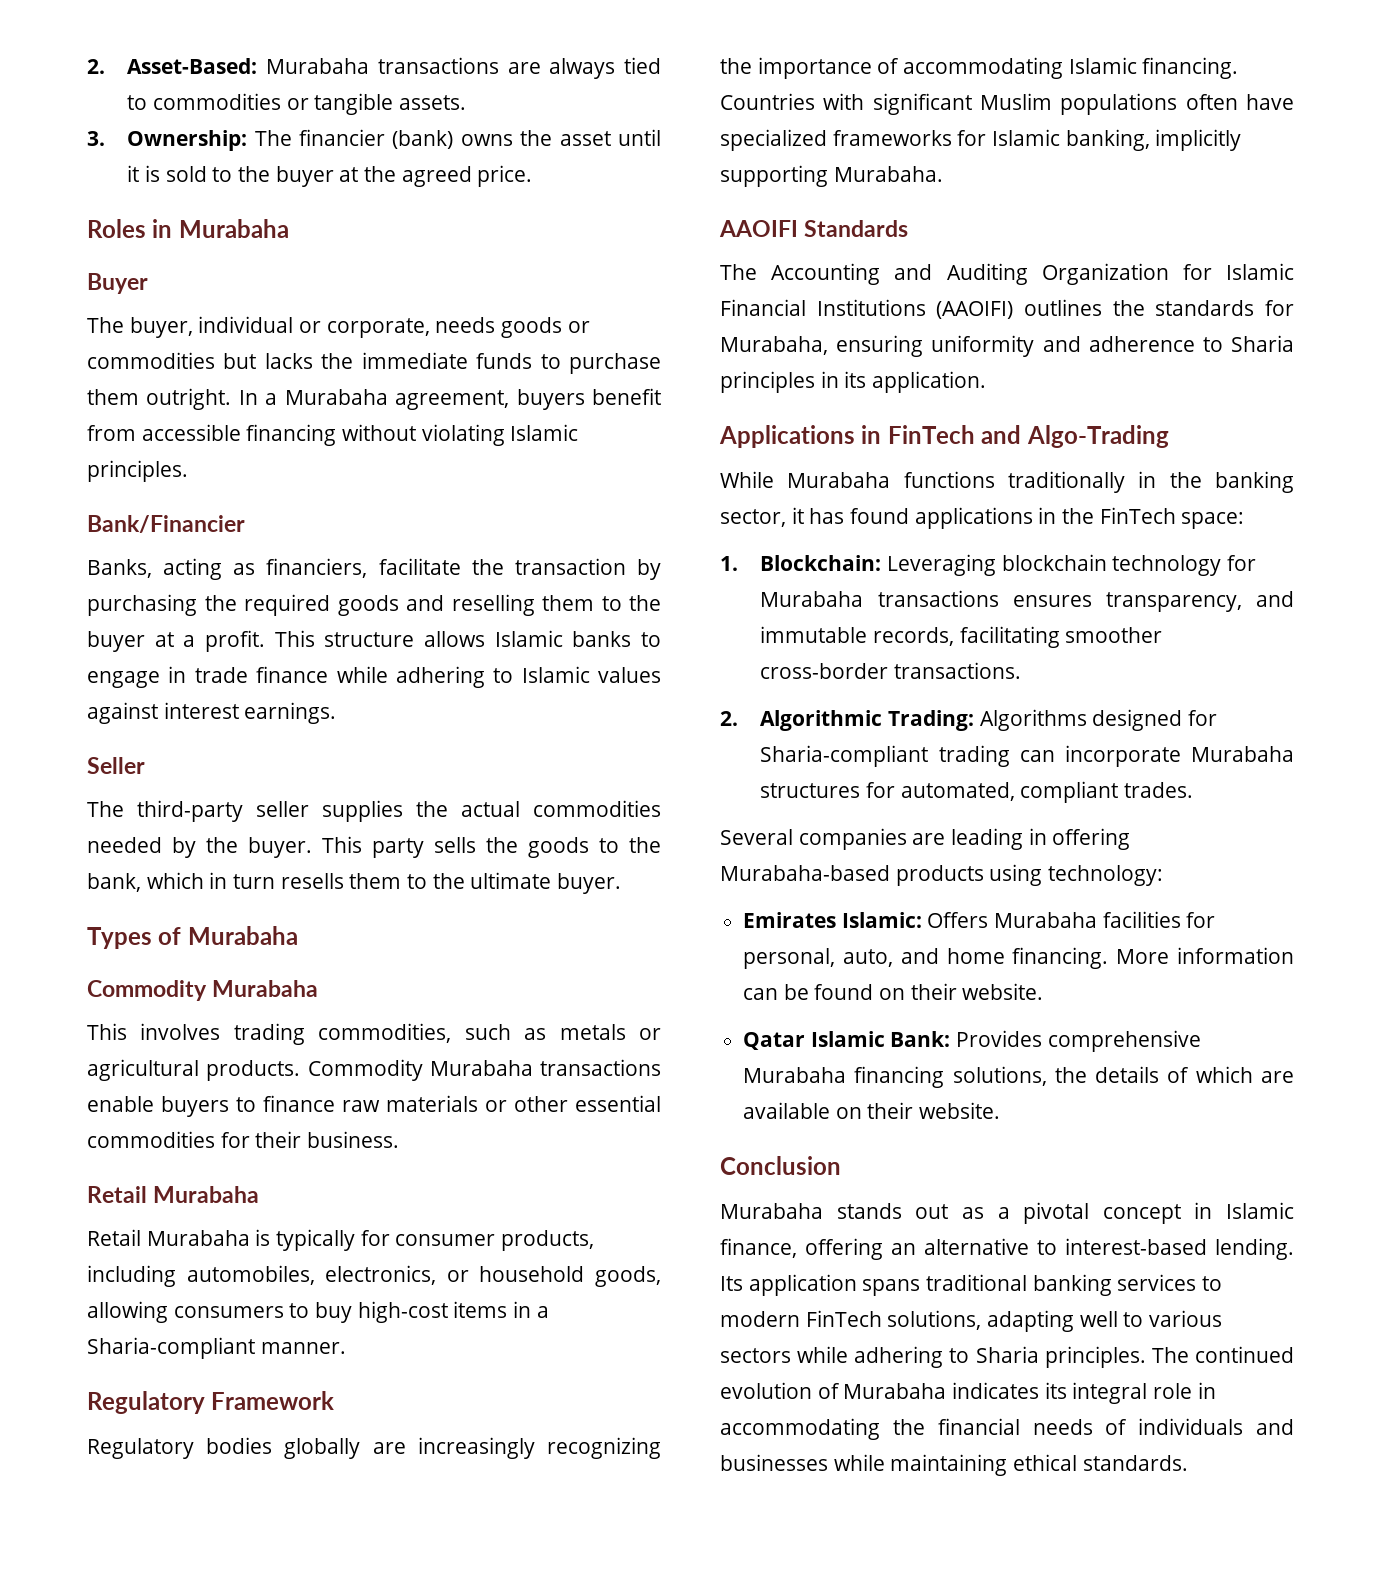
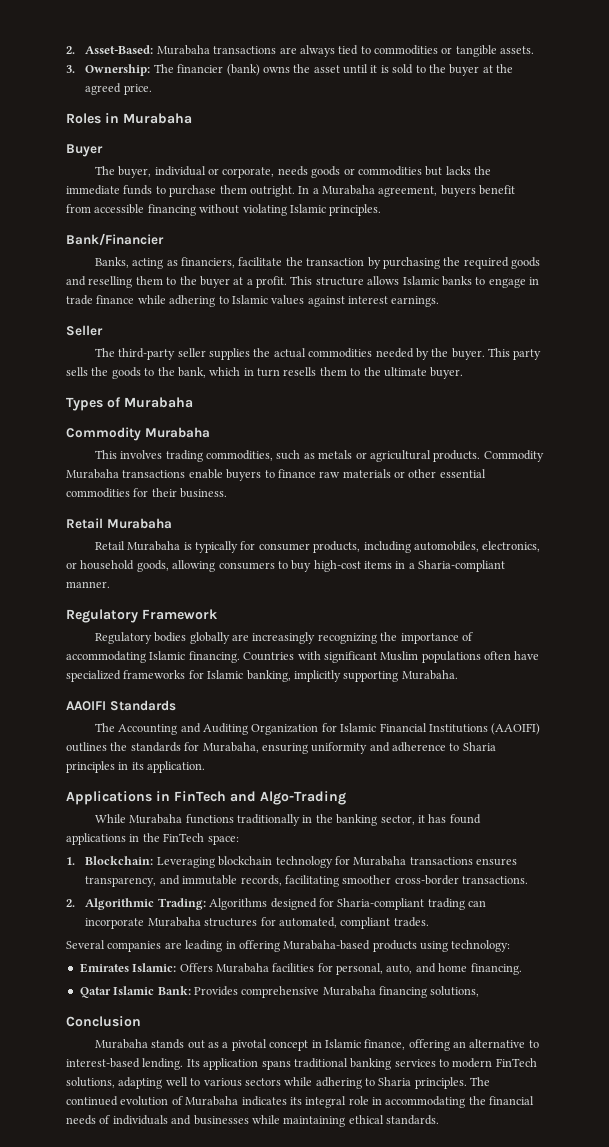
- More information can be found on their website.
- Qatar Islamic Bank: Provides comprehensive Murabaha financing solutions, the details of which are available on their website.
+ Qatar Islamic Bank: Provides comprehensive Murabaha financing solutions,

